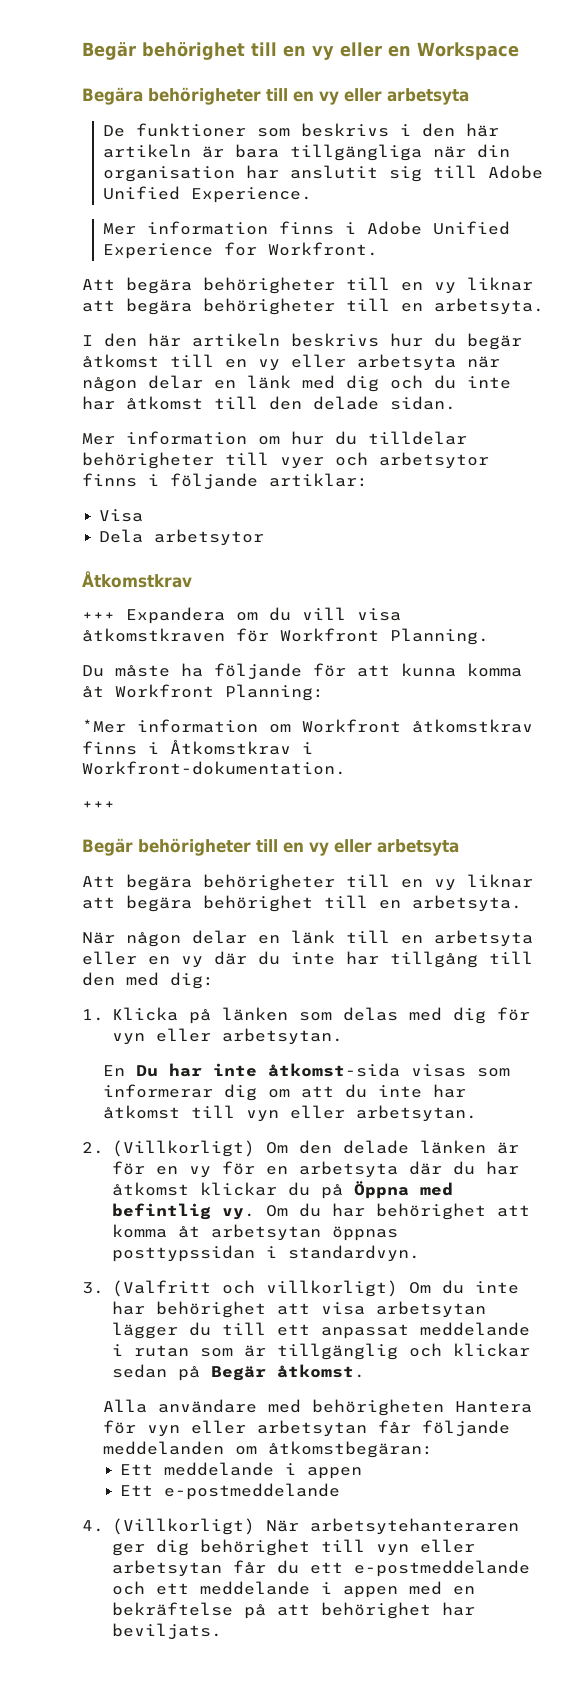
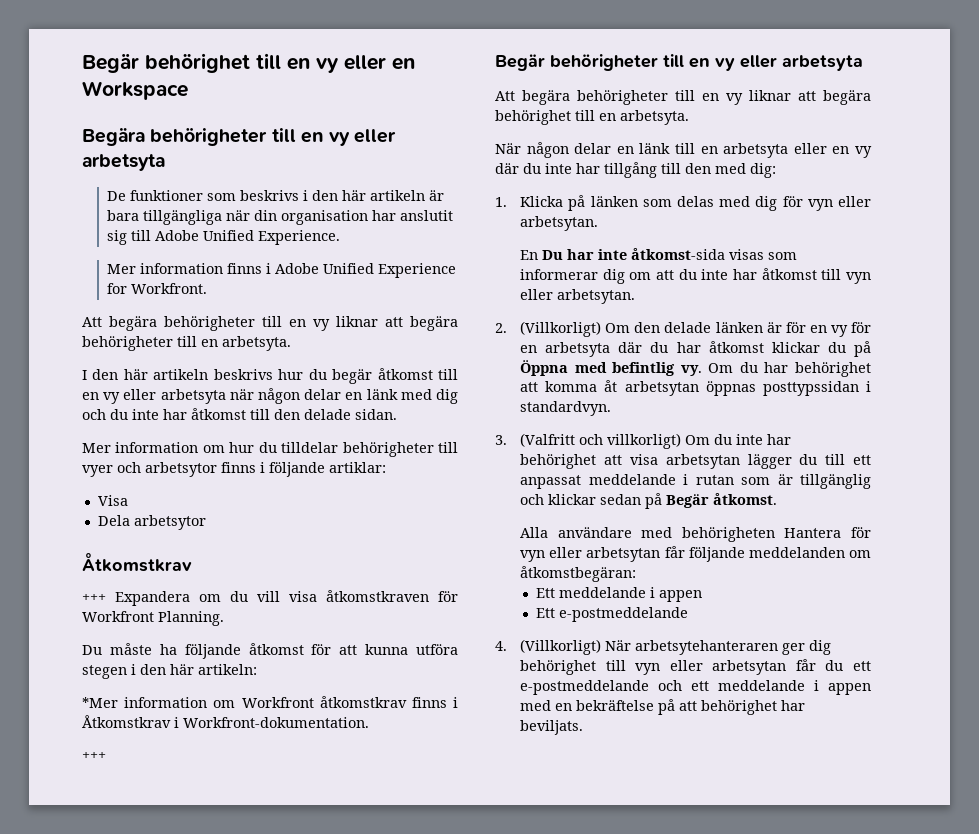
- Du måste ha följande för att kunna komma åt Workfront Planning:
+ Du måste ha följande åtkomst för att kunna utföra stegen i den här artikeln:

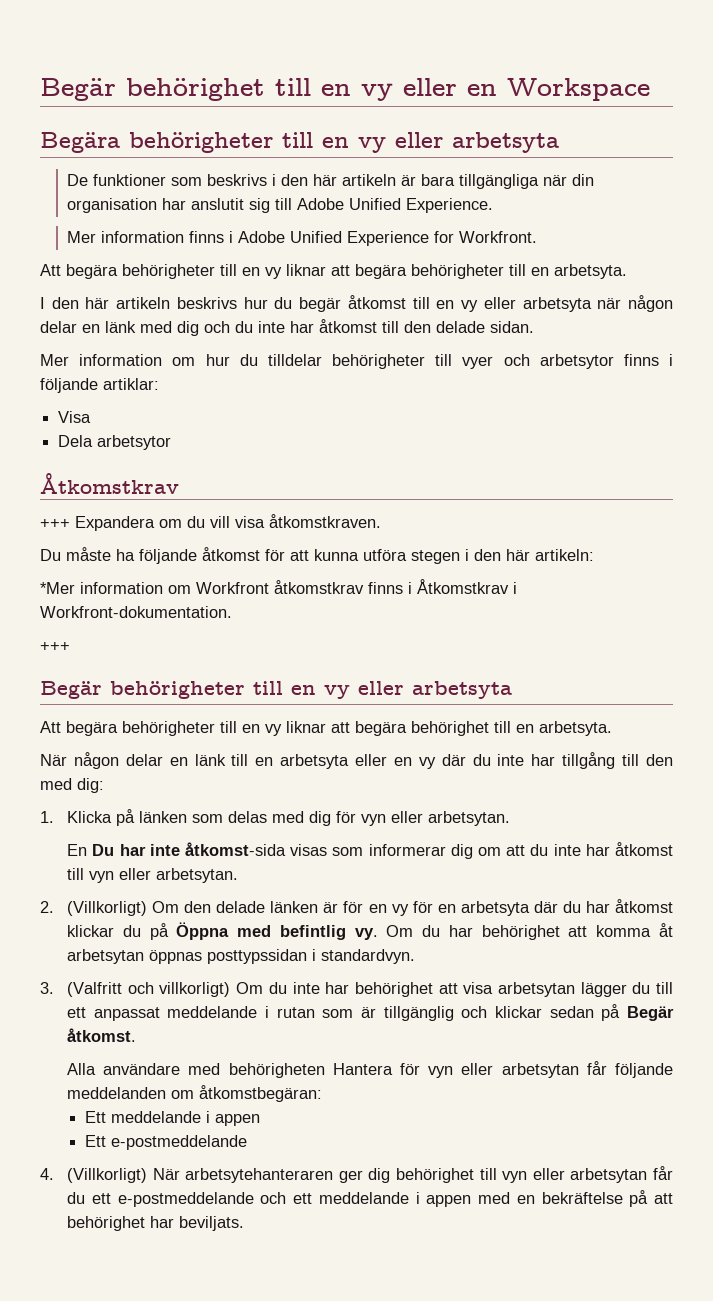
- +++ Expandera om du vill visa åtkomstkraven för Workfront Planning.
+ +++ Expandera om du vill visa åtkomstkraven.

